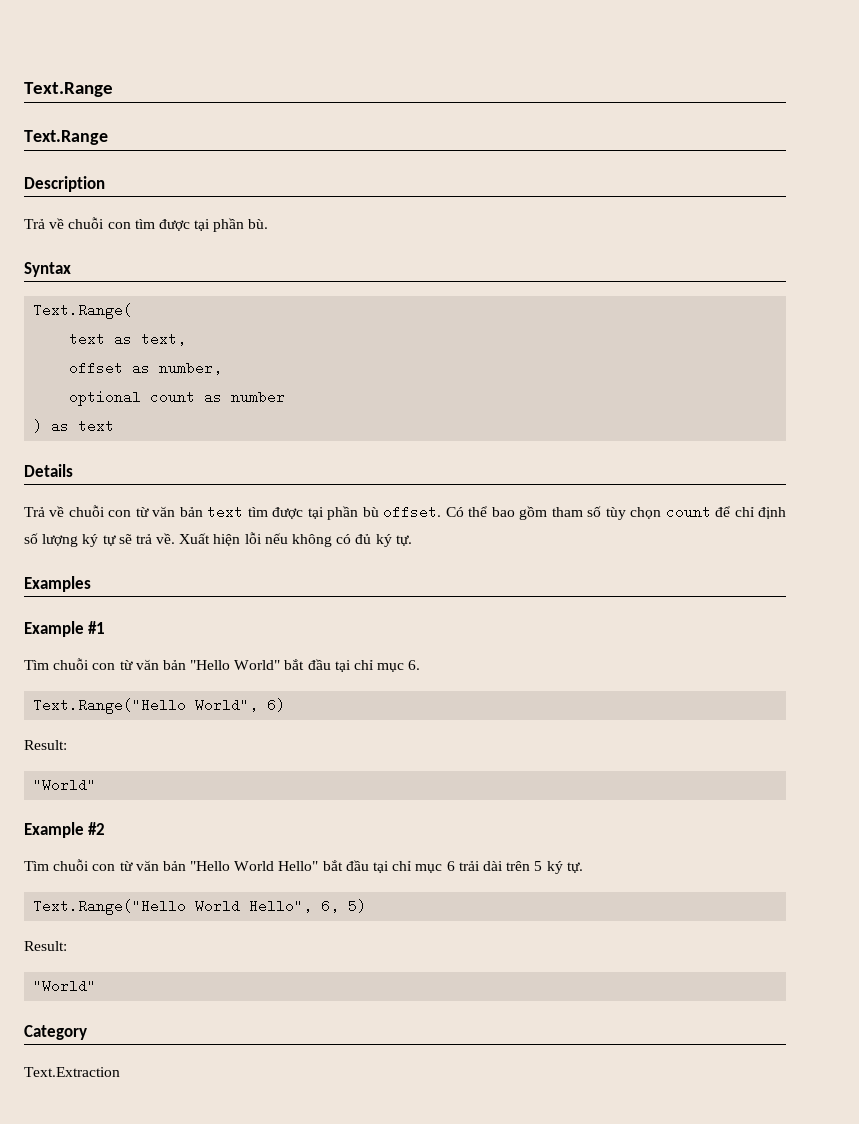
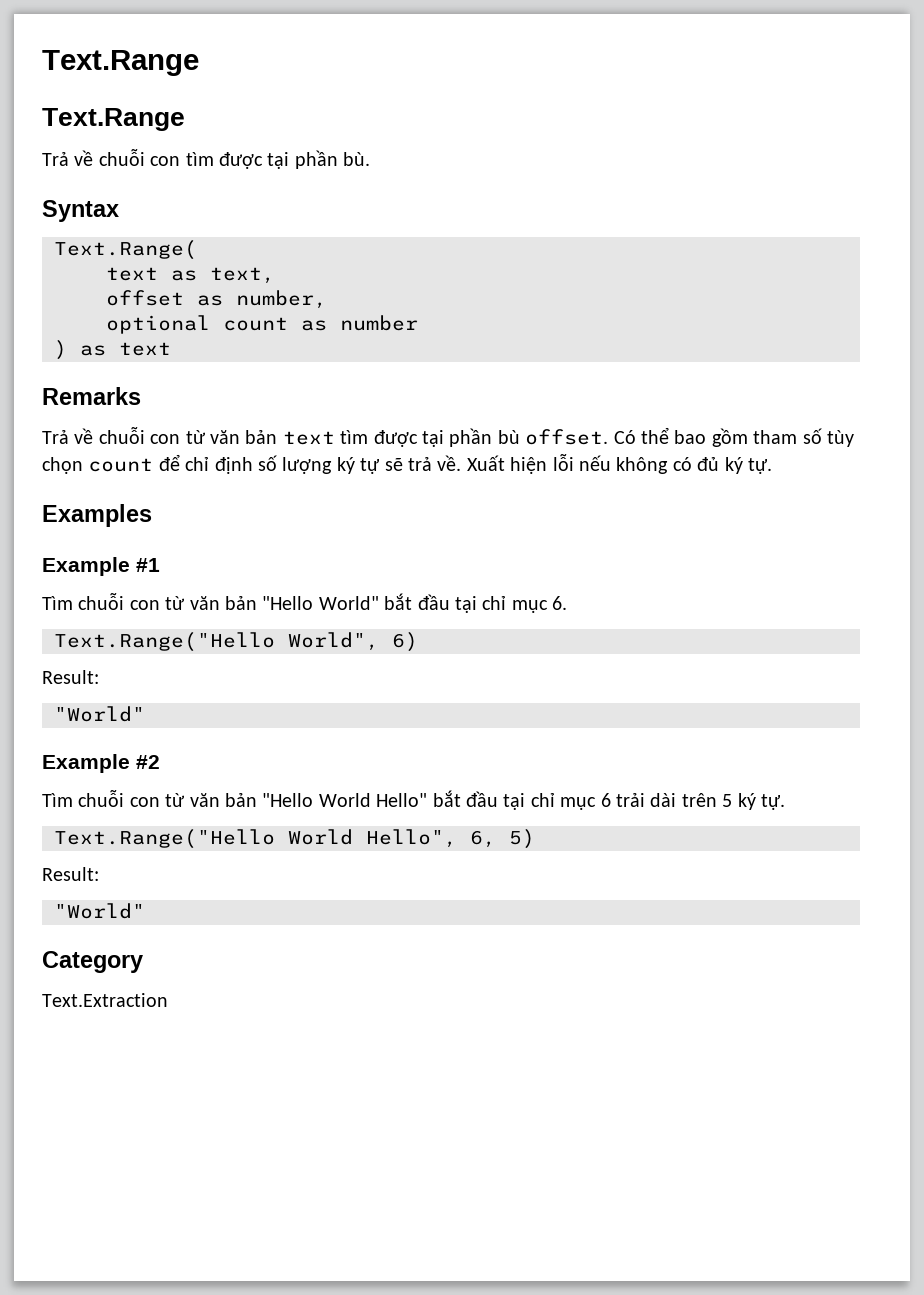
- Description
- Details
+ Remarks

